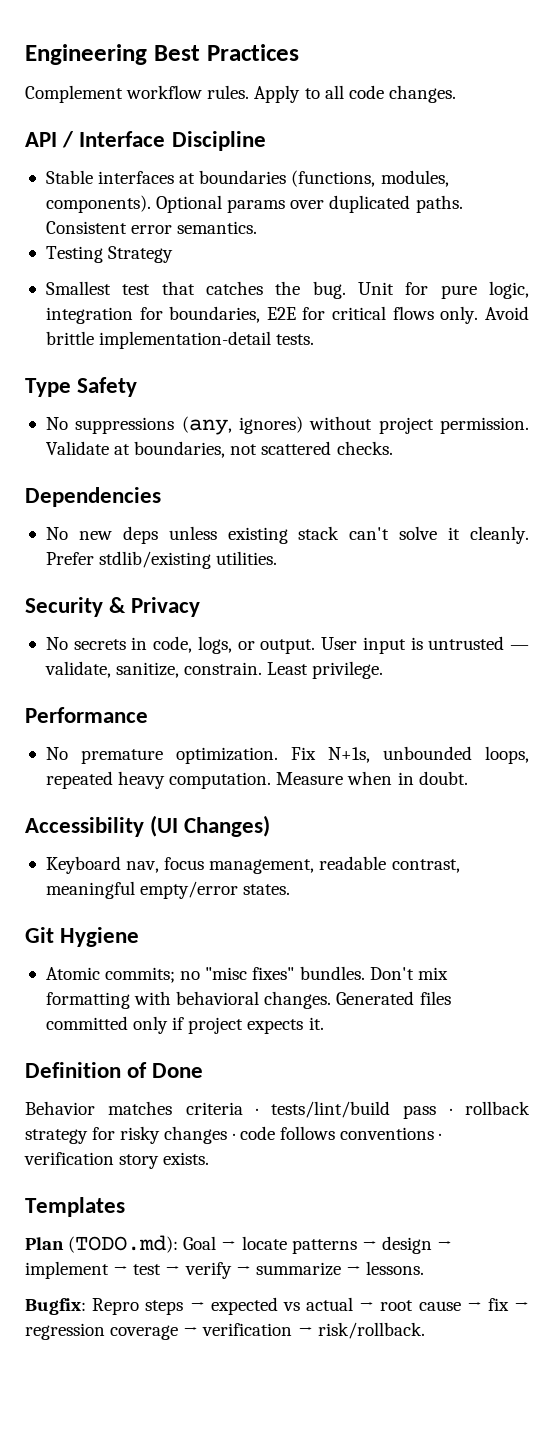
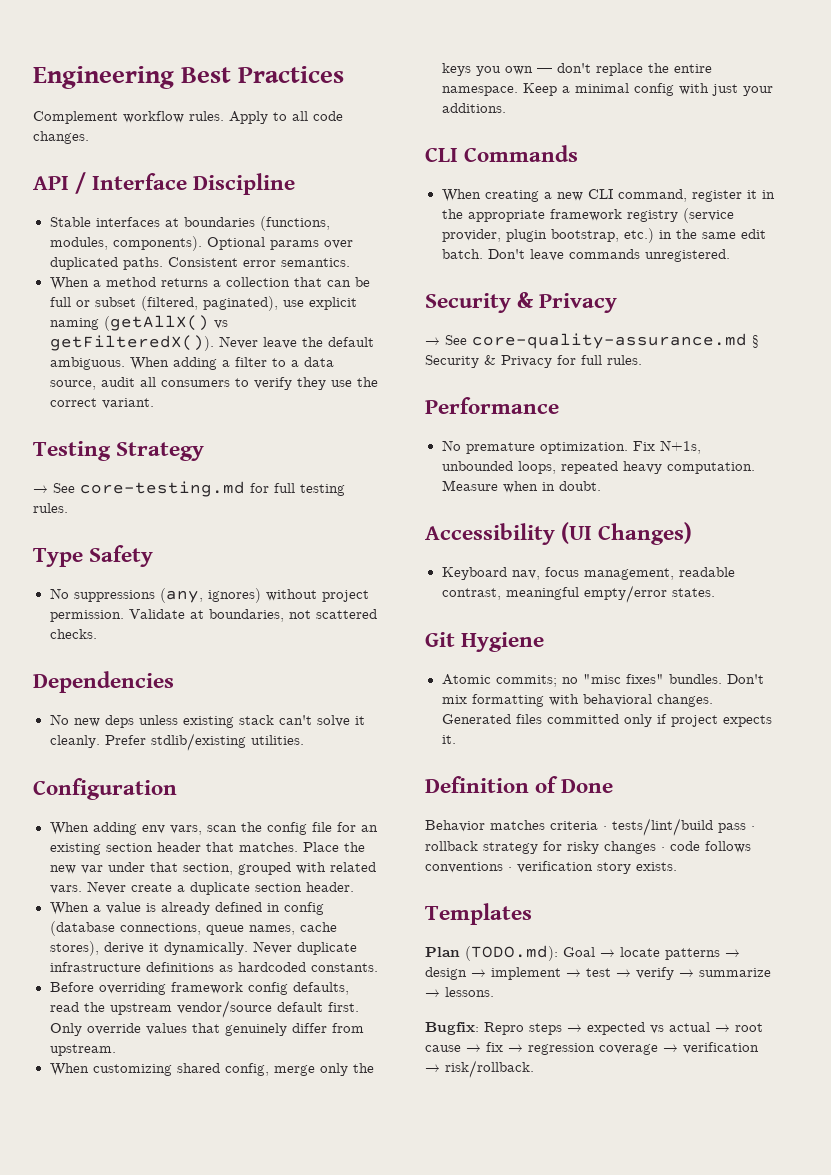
+ When a method returns a collection that can be full or subset (filtered, paginated), use explicit naming (getAllX() vs getFilteredX()). Never leave the default ambiguous. When adding a filter to a data source, audit all consumers to verify they use the correct variant.
  Testing Strategy
- Smallest test that catches the bug. Unit for pure logic, integration for boundaries, E2E for critical flows only. Avoid brittle implementation-detail tests.
+ → See core-testing.md for full testing rules.
+ Configuration
+ When adding env vars, scan the config file for an existing section header that matches. Place the new var under that section, grouped with related vars. Never create a duplicate section header.
+ When a value is already defined in config (database connections, queue names, cache stores), derive it dynamically. Never duplicate infrastructure definitions as hardcoded constants.
+ Before overriding framework config defaults, read the upstream vendor/source default first. Only override values that genuinely differ from upstream.
+ When customizing shared config, merge only the keys you own — don't replace the entire namespace. Keep a minimal config with just your additions.
+ CLI Commands
+ When creating a new CLI command, register it in the appropriate framework registry (service provider, plugin bootstrap, etc.) in the same edit batch. Don't leave commands unregistered.
  Security & Privacy
- No secrets in code, logs, or output. User input is untrusted — validate, sanitize, constrain. Least privilege.
+ → See core-quality-assurance.md § Security & Privacy for full rules.

